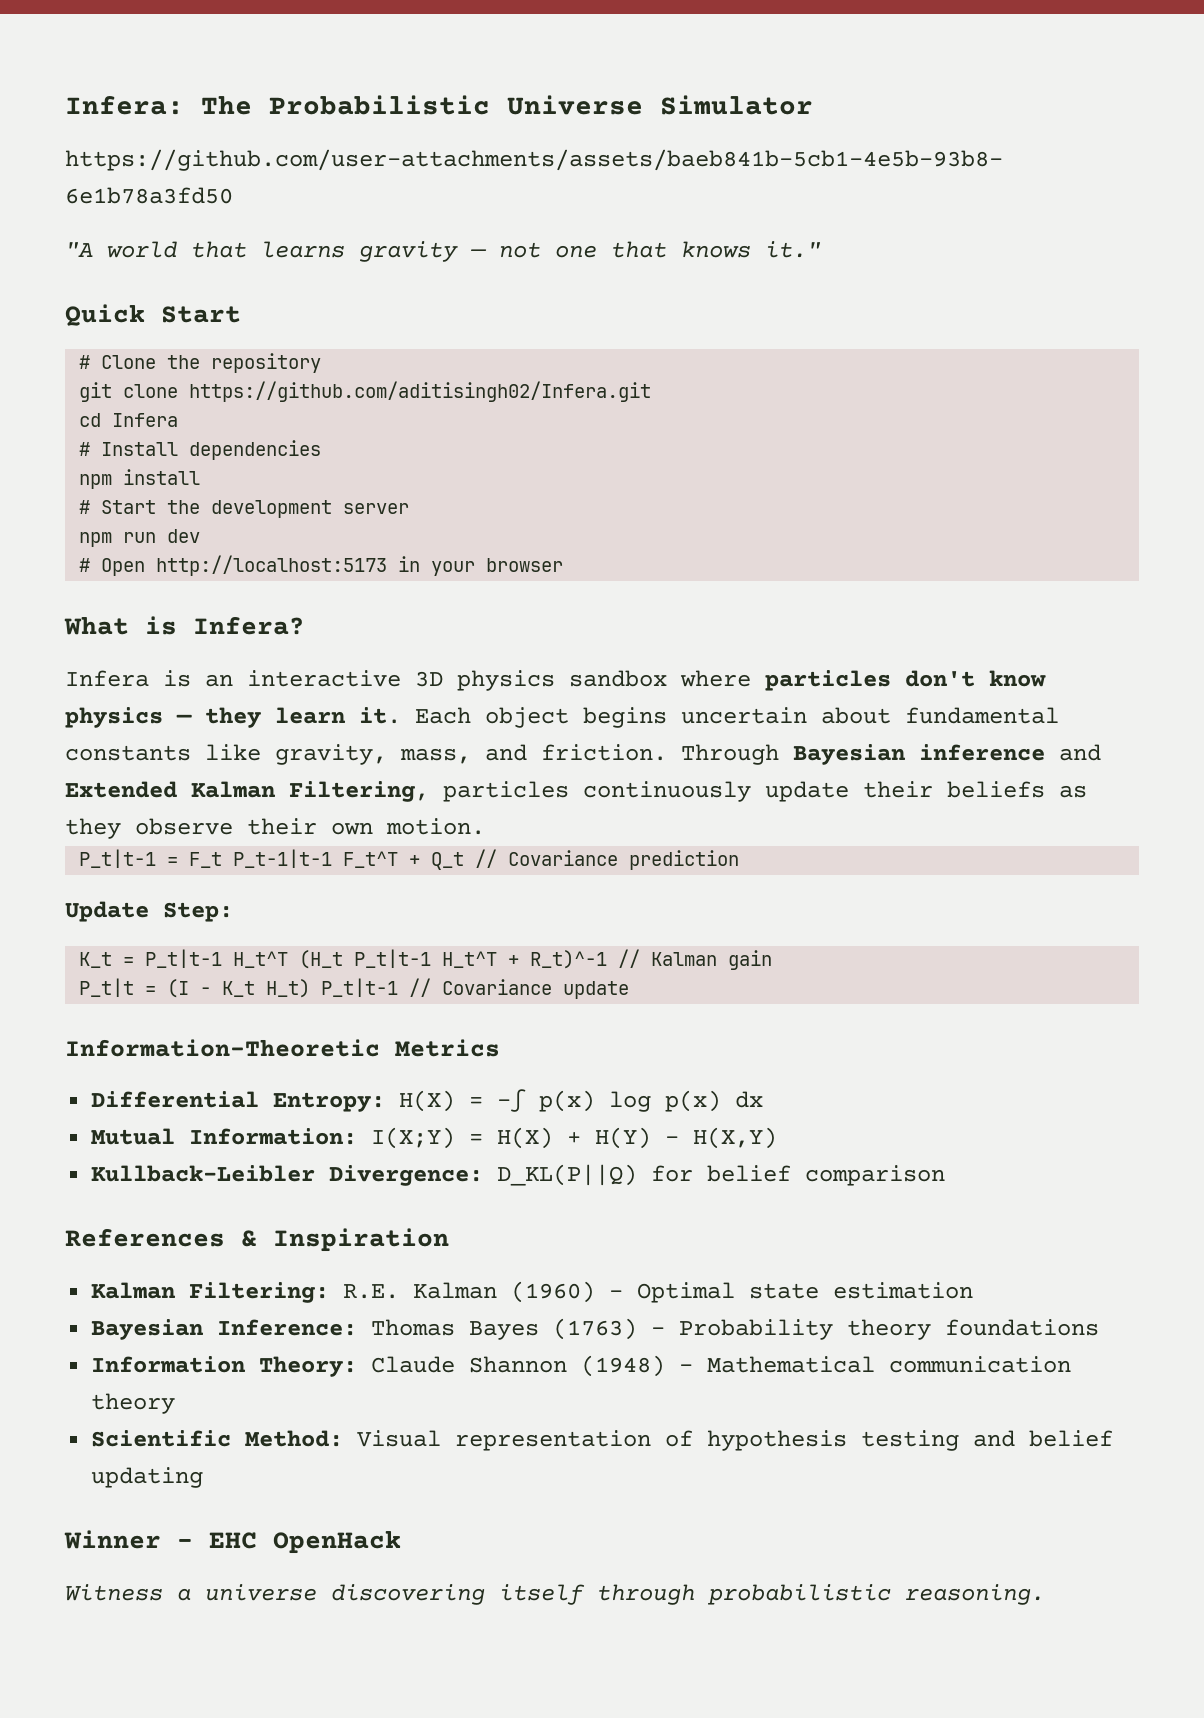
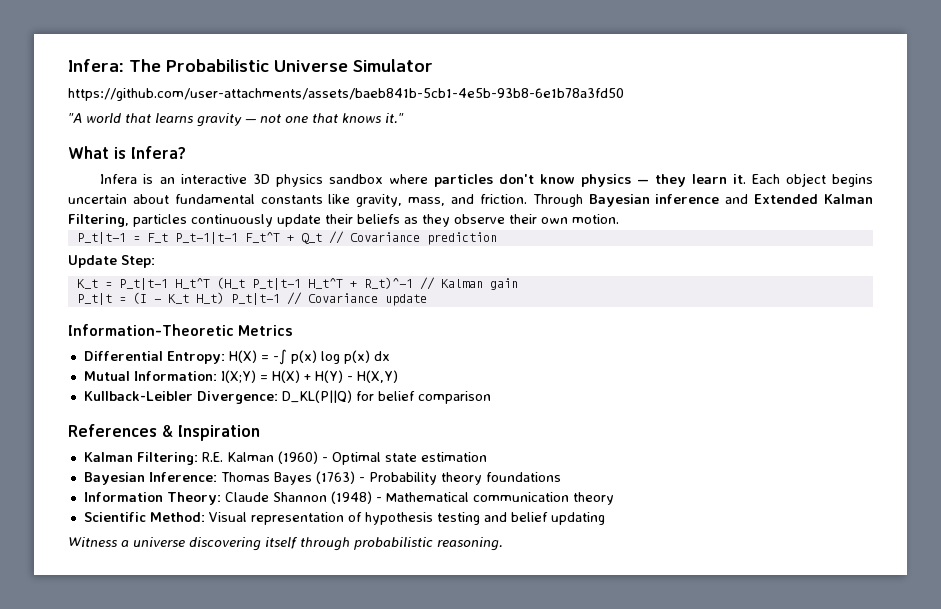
- Quick Start
- # Clone the repository
- git clone https://github.com/aditisingh02/Infera.git
- cd Infera
- # Install dependencies
- npm install
- # Start the development server
- npm run dev
- # Open http://localhost:5173 in your browser
- Winner - EHC OpenHack

